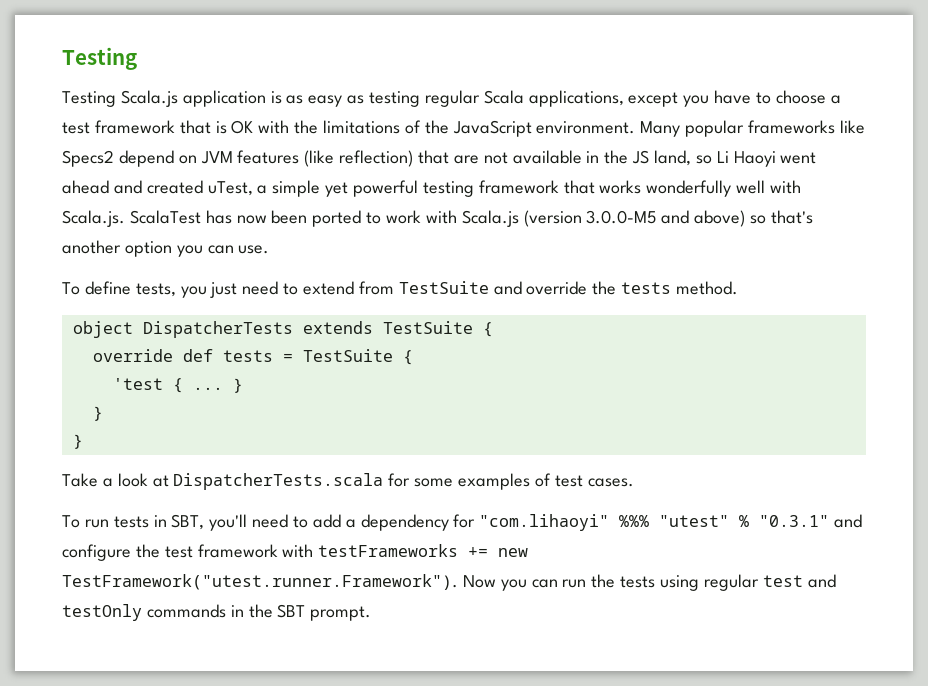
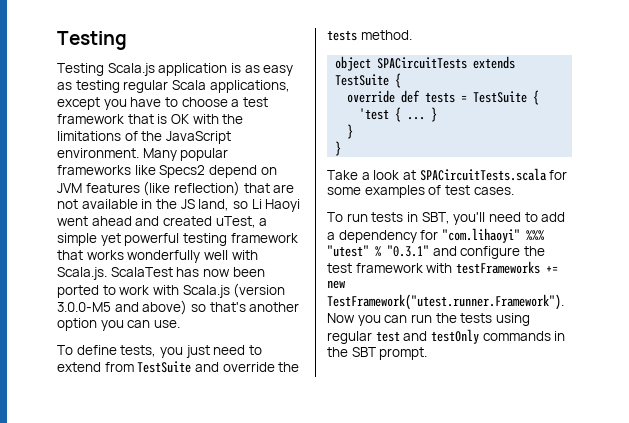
- object DispatcherTests extends TestSuite {
+ object SPACircuitTests extends TestSuite {
- Take a look at DispatcherTests.scala for some examples of test cases.
+ Take a look at SPACircuitTests.scala for some examples of test cases.

